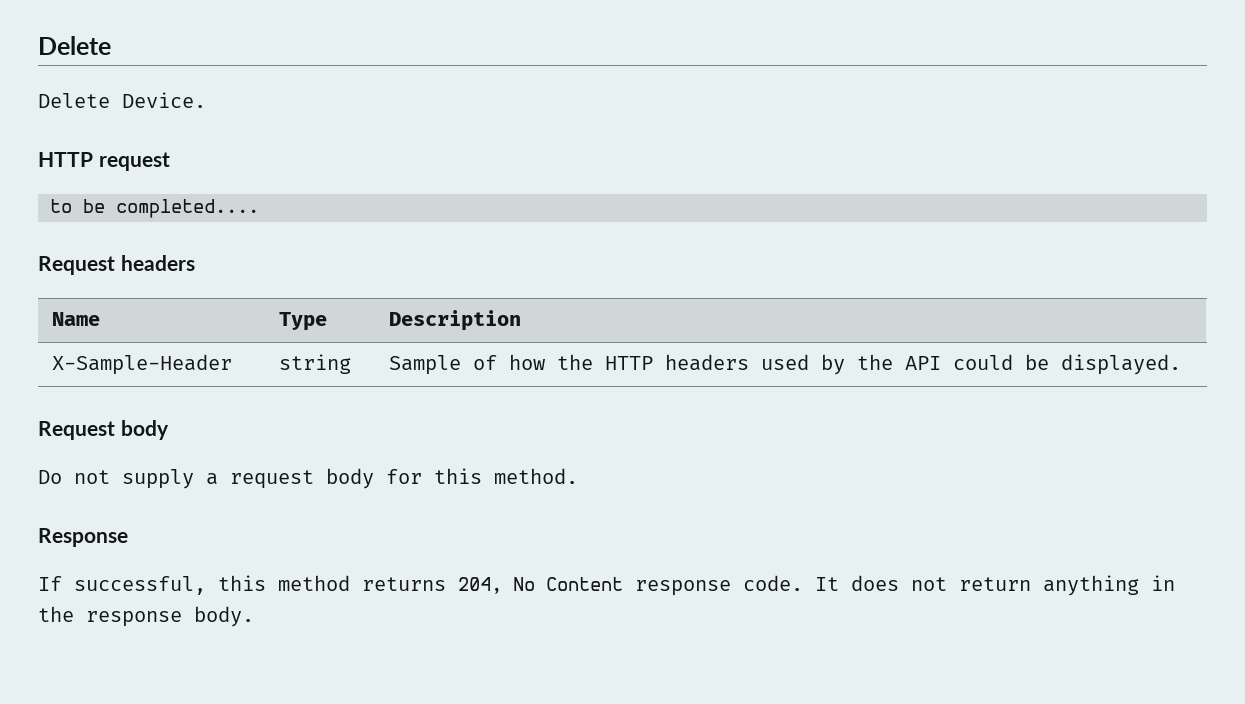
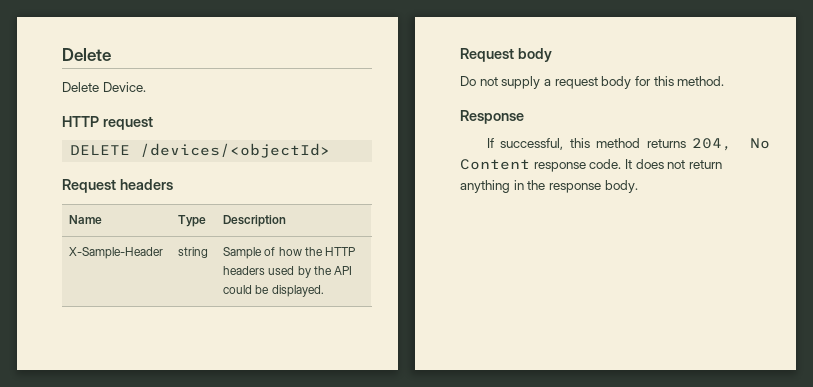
- to be completed....
+ DELETE /devices/<objectId>

